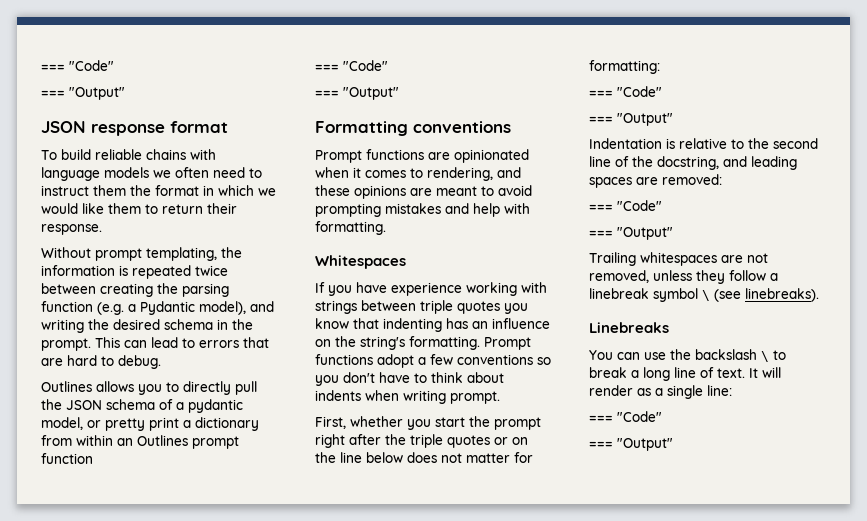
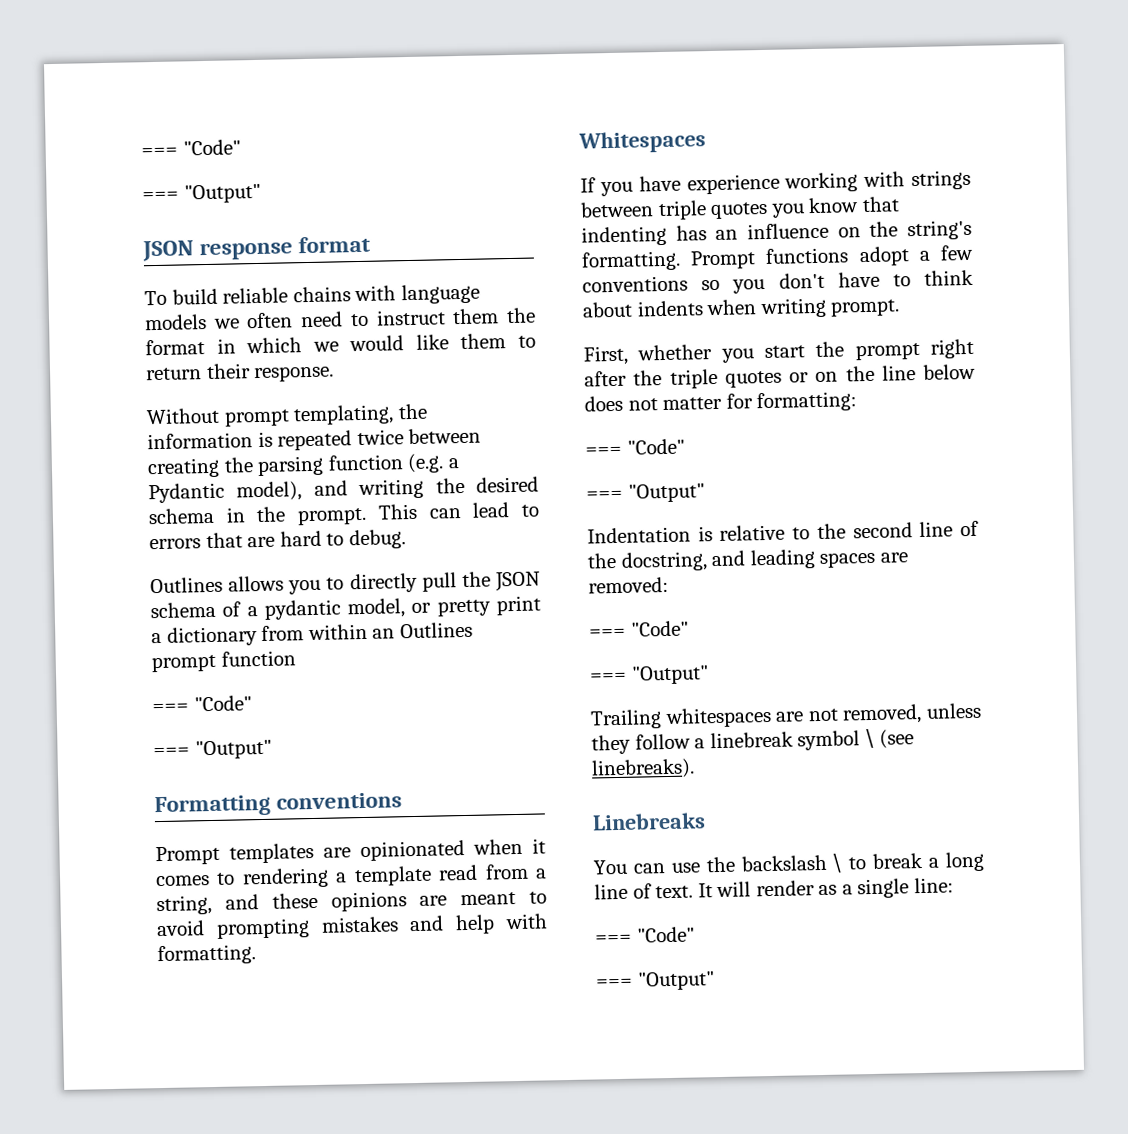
- Prompt functions are opinionated when it comes to rendering, and these opinions are meant to avoid prompting mistakes and help with formatting.
+ Prompt templates are opinionated when it comes to rendering a template read from a string, and these opinions are meant to avoid prompting mistakes and help with formatting.

